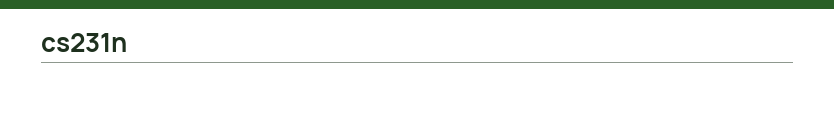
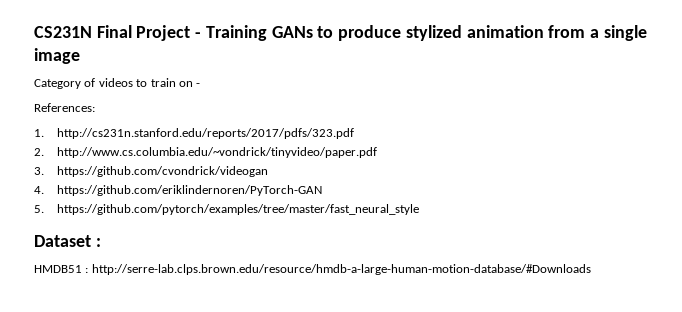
- cs231n
+ CS231N Final Project - Training GANs to produce stylized animation from a single image
+ Category of videos to train on -
+ References:
+ 1. http://cs231n.stanford.edu/reports/2017/pdfs/323.pdf
+ 2. http://www.cs.columbia.edu/~vondrick/tinyvideo/paper.pdf
+ 3. https://github.com/cvondrick/videogan
+ 4. https://github.com/eriklindernoren/PyTorch-GAN
+ 5. https://github.com/pytorch/examples/tree/master/fast_neural_style
+ Dataset :
+ HMDB51 : http://serre-lab.clps.brown.edu/resource/hmdb-a-large-human-motion-database/#Downloads

